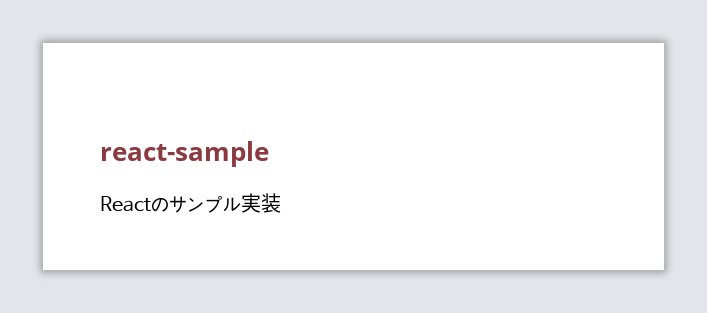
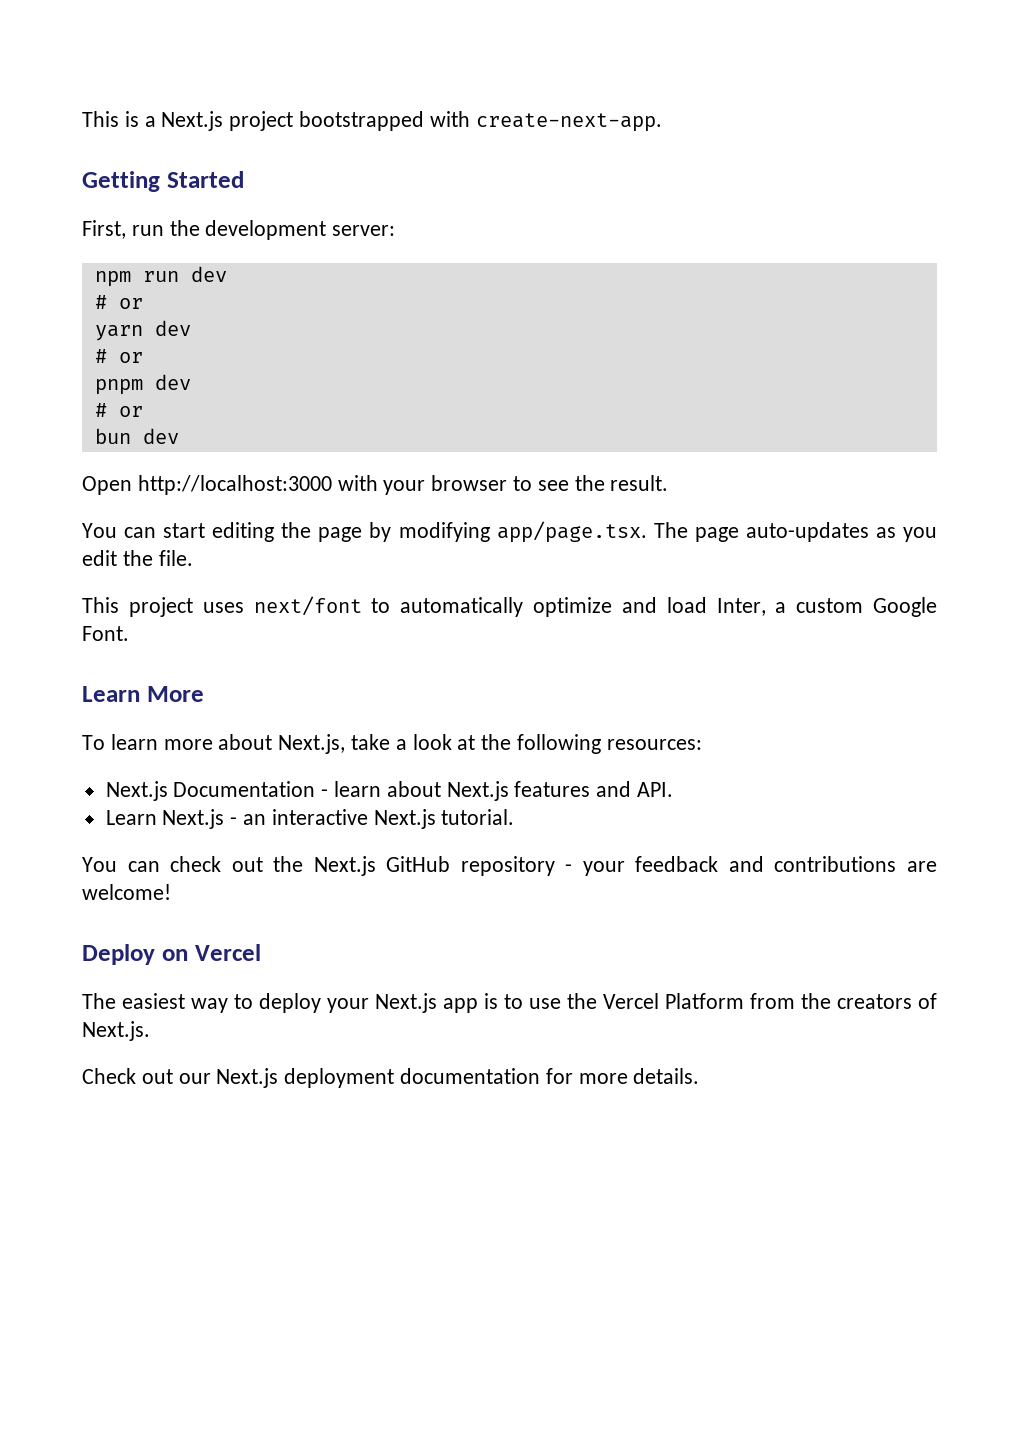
- react-sample
- Reactのサンプル実装
+ This is a Next.js project bootstrapped with create-next-app.
+ Getting Started
+ First, run the development server:
+ npm run dev
+ # or
+ yarn dev
+ # or
+ pnpm dev
+ # or
+ bun dev
+ Open http://localhost:3000 with your browser to see the result.
+ You can start editing the page by modifying app/page.tsx. The page auto-updates as you edit the file.
+ This project uses next/font to automatically optimize and load Inter, a custom Google Font.
+ Learn More
+ To learn more about Next.js, take a look at the following resources:
+ Next.js Documentation - learn about Next.js features and API.
+ Learn Next.js - an interactive Next.js tutorial.
+ You can check out the Next.js GitHub repository - your feedback and contributions are welcome!
+ Deploy on Vercel
+ The easiest way to deploy your Next.js app is to use the Vercel Platform from the creators of Next.js.
+ Check out our Next.js deployment documentation for more details.

